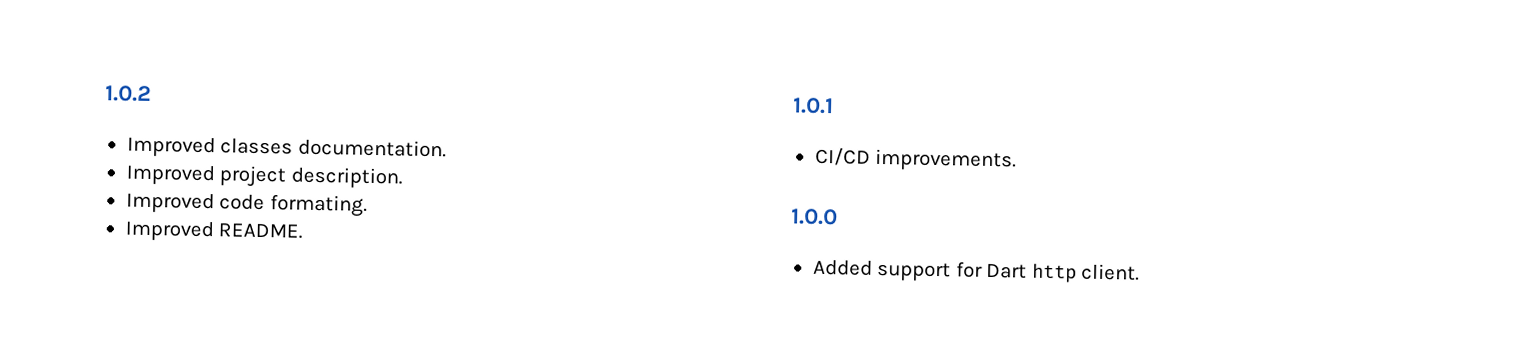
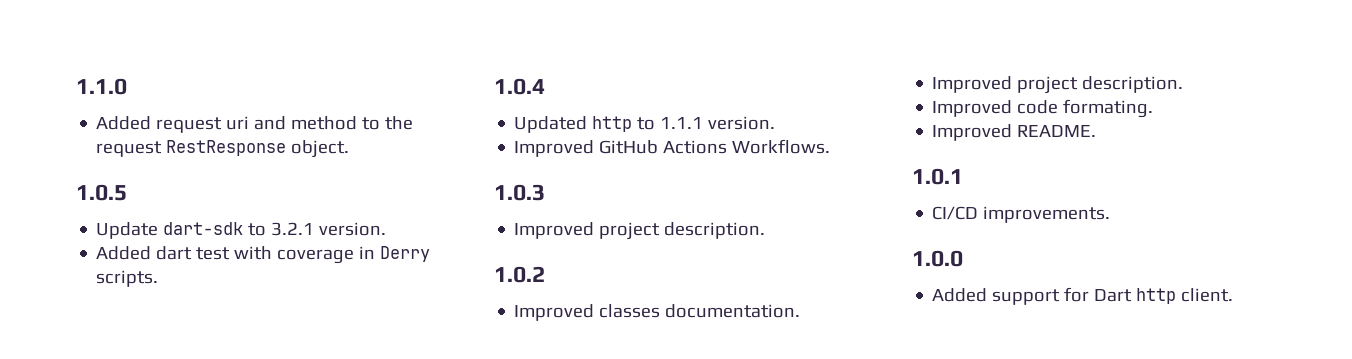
+ 1.1.0
+ Added request uri and method to the request RestResponse object.
+ 1.0.5
+ Update dart-sdk to 3.2.1 version.
+ Added dart test with coverage in Derry scripts.
+ 1.0.4
+ Updated http to 1.1.1 version.
+ Improved GitHub Actions Workflows.
+ 1.0.3
+ Improved project description.

